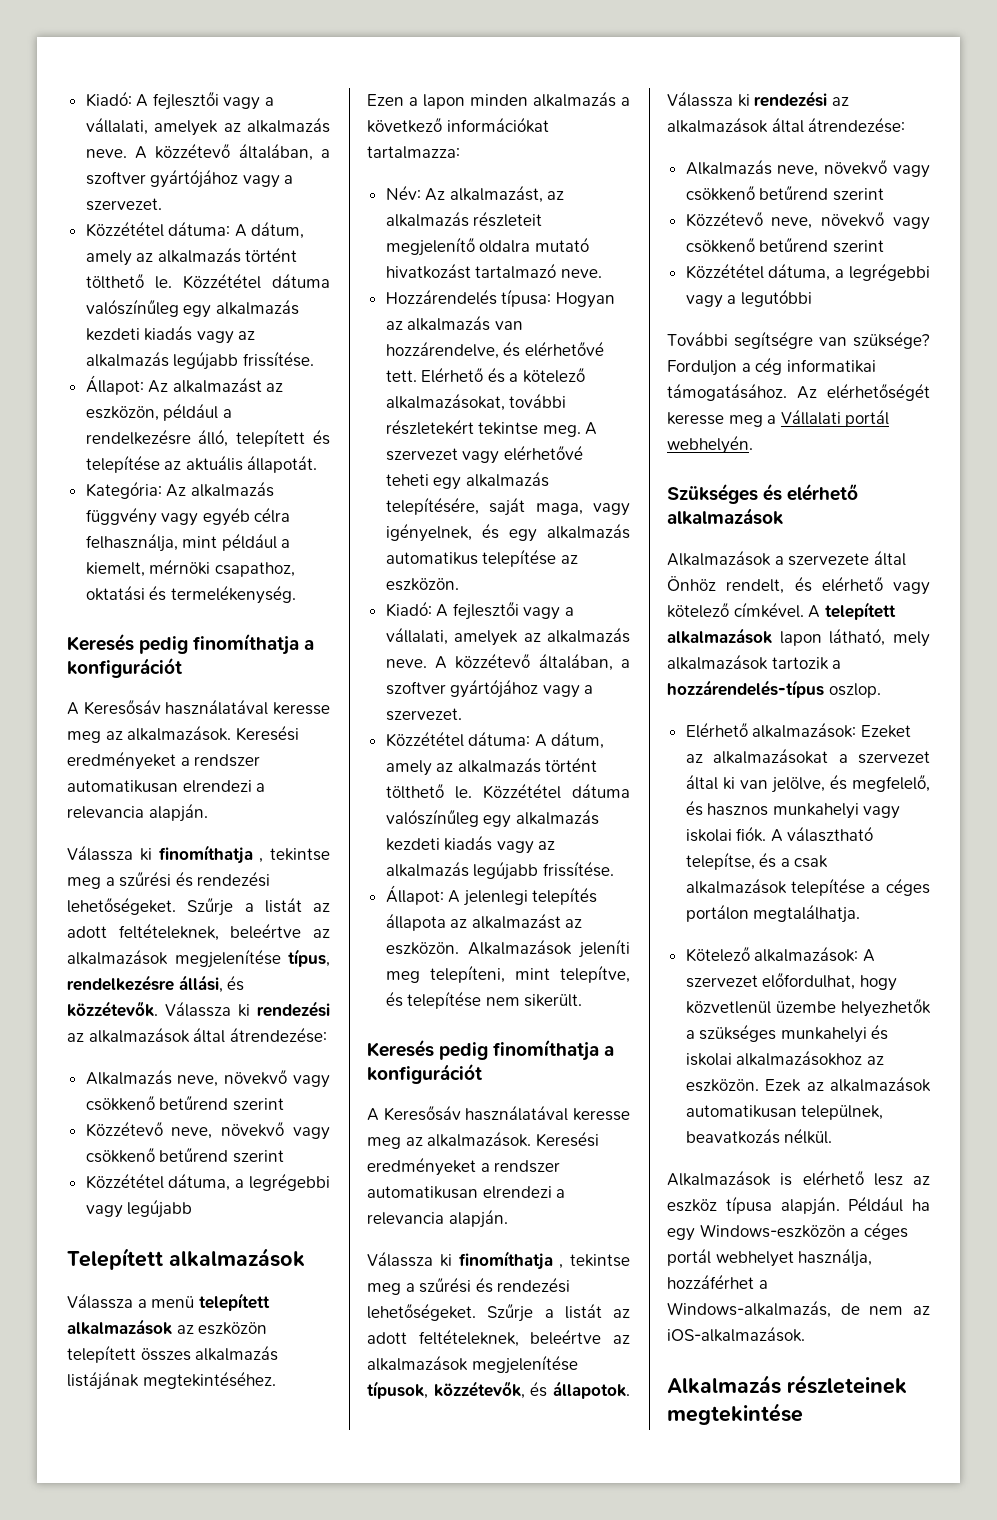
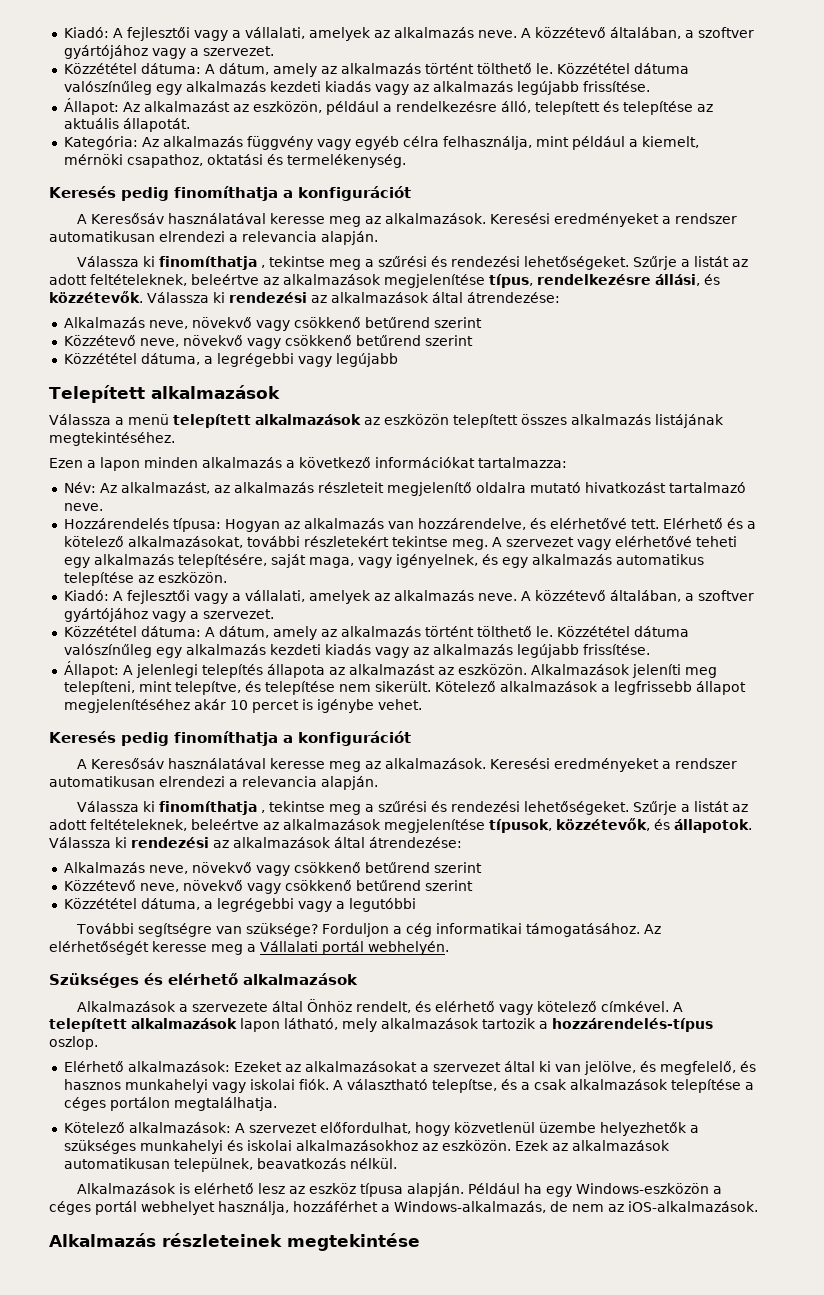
+ Kötelező alkalmazások a legfrissebb állapot megjelenítéséhez akár 10 percet is igénybe vehet.

